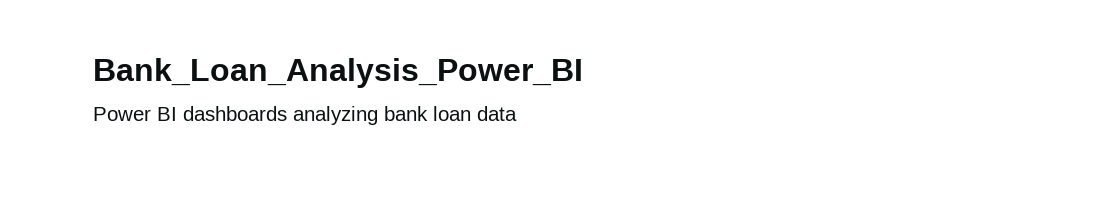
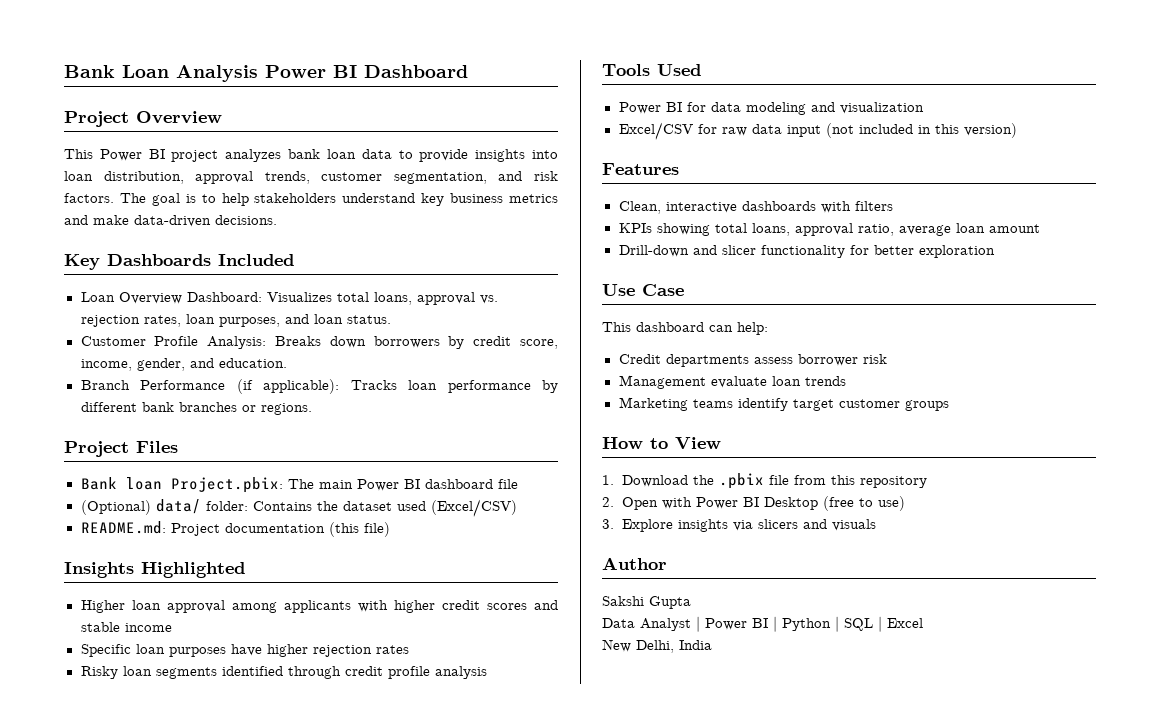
- Bank_Loan_Analysis_Power_BI
- Power BI dashboards analyzing bank loan data
+ Bank Loan Analysis Power BI Dashboard
+ Project Overview
+ This Power BI project analyzes bank loan data to provide insights into loan distribution, approval trends, customer segmentation, and risk factors. The goal is to help stakeholders understand key business metrics and make data-driven decisions.
+ Key Dashboards Included
+ Loan Overview Dashboard: Visualizes total loans, approval vs. rejection rates, loan purposes, and loan status.
+ Customer Profile Analysis: Breaks down borrowers by credit score, income, gender, and education.
+ Branch Performance (if applicable): Tracks loan performance by different bank branches or regions.
+ Project Files
+ Bank loan Project.pbix: The main Power BI dashboard file
+ (Optional) data/ folder: Contains the dataset used (Excel/CSV)
+ README.md: Project documentation (this file)
+ Insights Highlighted
+ Higher loan approval among applicants with higher credit scores and stable income
+ Specific loan purposes have higher rejection rates
+ Risky loan segments identified through credit profile analysis
+ Tools Used
+ Power BI for data modeling and visualization
+ Excel/CSV for raw data input (not included in this version)
+ Features
+ Clean, interactive dashboards with filters
+ KPIs showing total loans, approval ratio, average loan amount
+ Drill-down and slicer functionality for better exploration
+ Use Case
+ This dashboard can help:
+ Credit departments assess borrower risk
+ Management evaluate loan trends
+ Marketing teams identify target customer groups
+ How to View
+ 1. Download the .pbix file from this repository
+ 2. Open with Power BI Desktop (free to use)
+ 3. Explore insights via slicers and visuals
+ Author
+ Sakshi Gupta
+ Data Analyst | Power BI | Python | SQL | Excel
+ New Delhi, India

